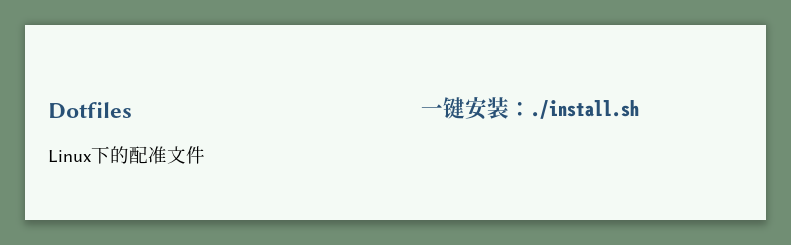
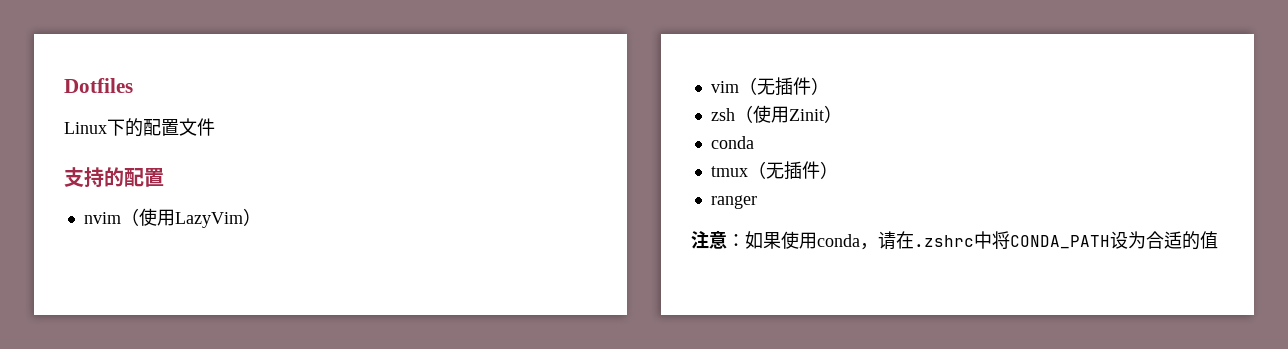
- Linux下的配准文件
+ Linux下的配置文件
- 一键安装：./install.sh
+ 支持的配置
+ nvim（使用LazyVim）
+ vim（无插件）
+ zsh（使用Zinit）
+ conda
+ tmux（无插件）
+ ranger
+ 注意：如果使用conda，请在.zshrc中将CONDA_PATH设为合适的值

